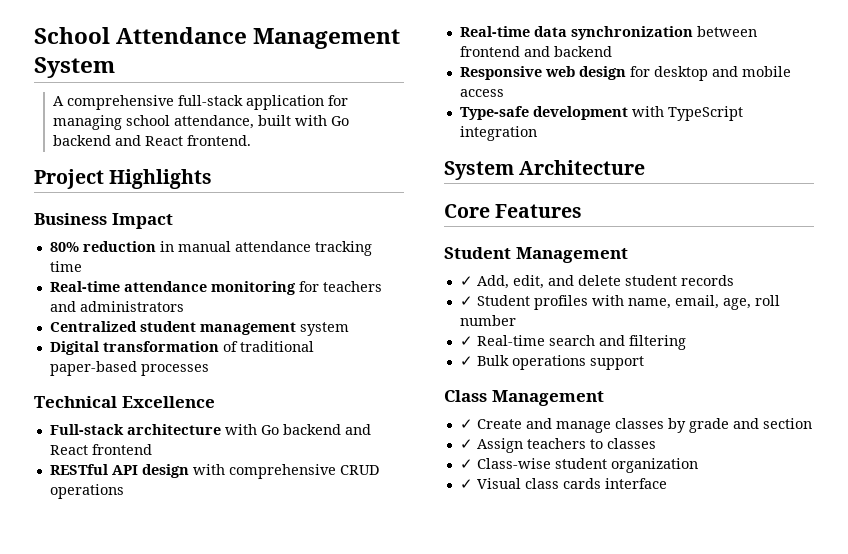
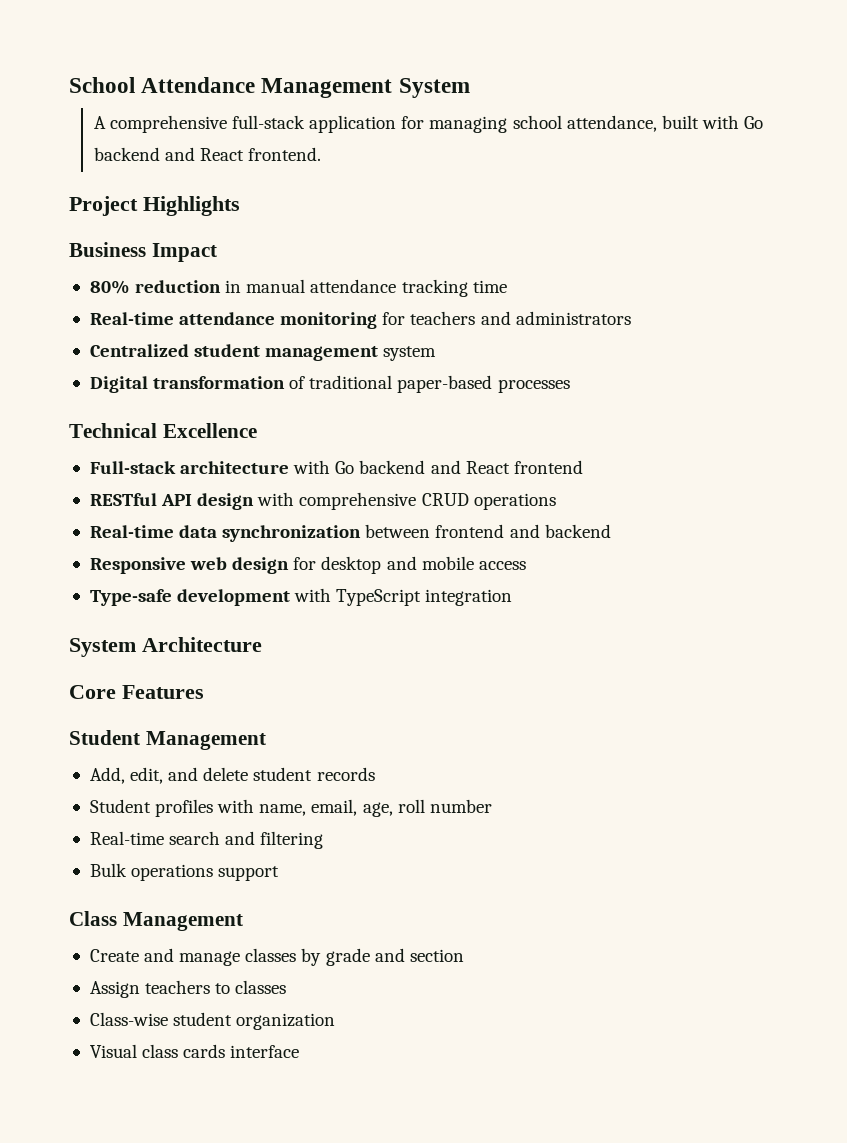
- ✓ Add, edit, and delete student records
+ Add, edit, and delete student records
- ✓ Student profiles with name, email, age, roll number
+ Student profiles with name, email, age, roll number
- ✓ Real-time search and filtering
+ Real-time search and filtering
- ✓ Bulk operations support
+ Bulk operations support
- ✓ Create and manage classes by grade and section
+ Create and manage classes by grade and section
- ✓ Assign teachers to classes
+ Assign teachers to classes
- ✓ Class-wise student organization
+ Class-wise student organization
- ✓ Visual class cards interface
+ Visual class cards interface

